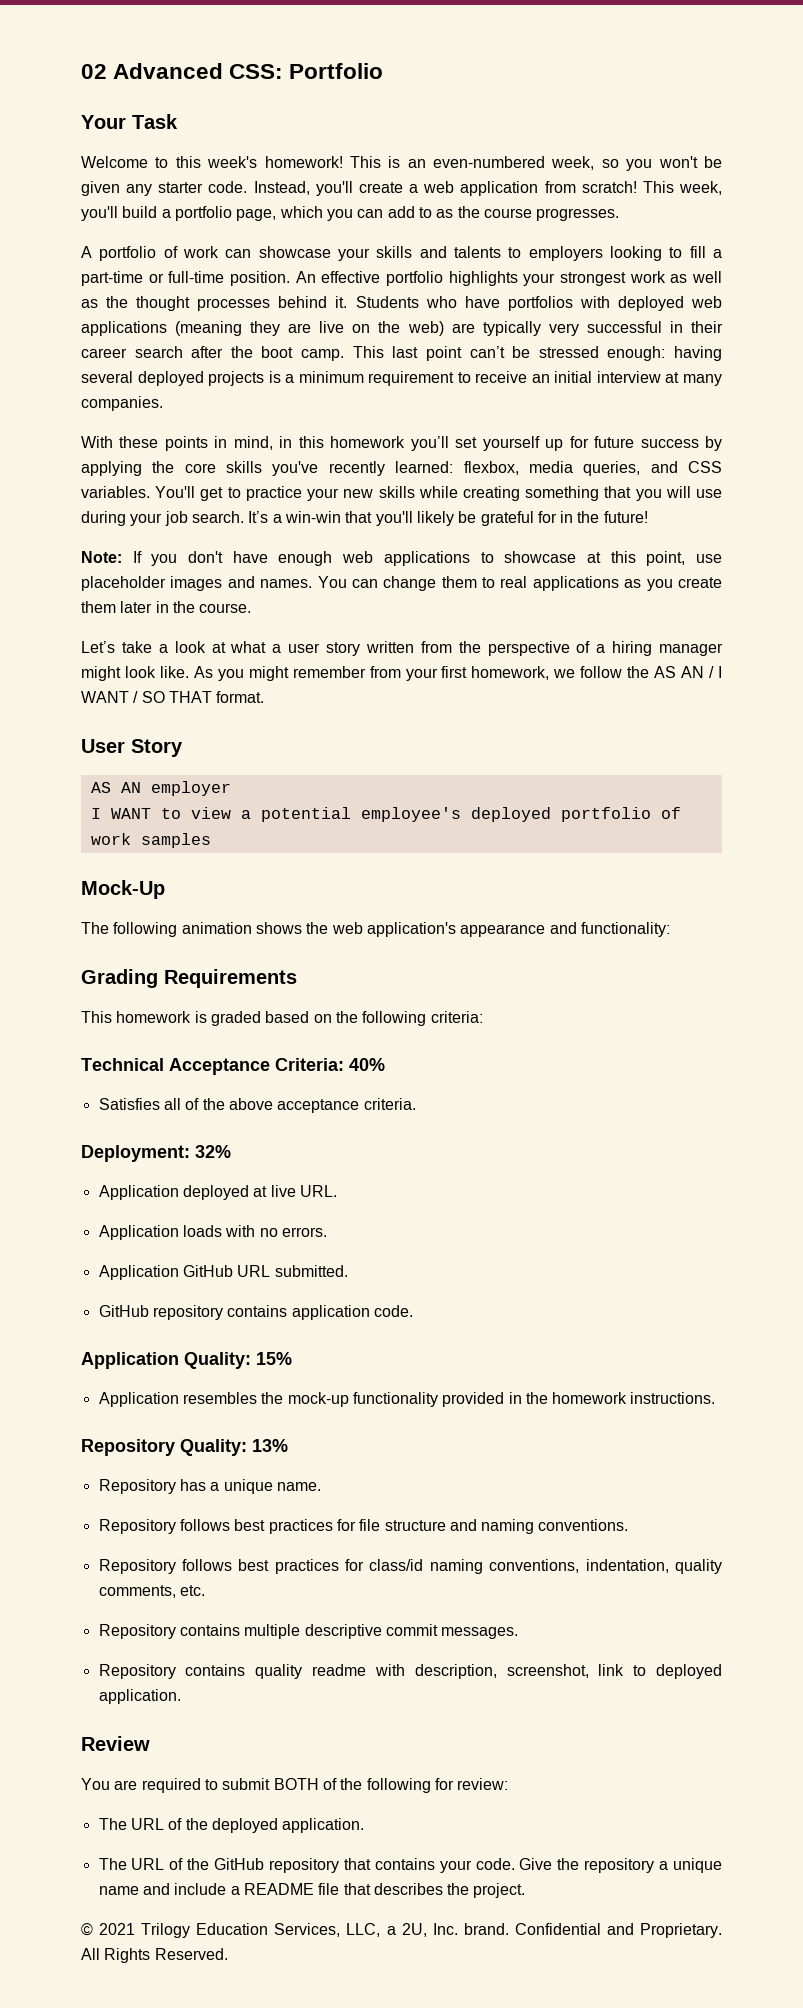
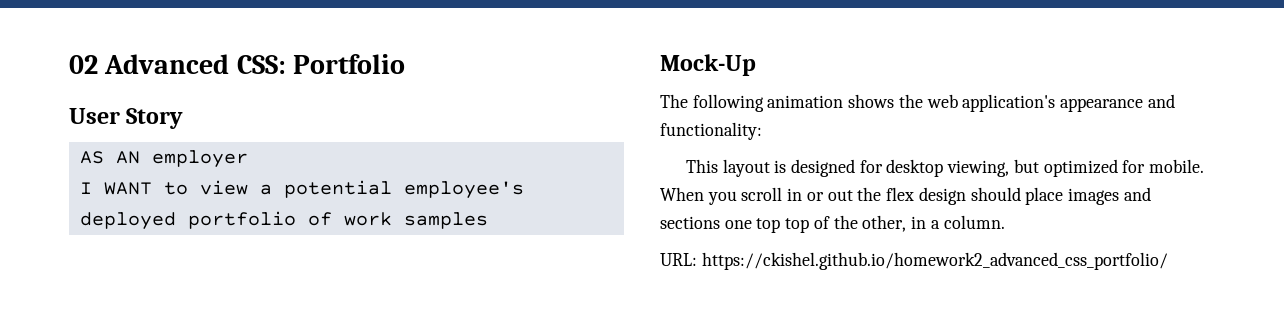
- Your Task
- Welcome to this week's homework! This is an even-numbered week, so you won't be given any starter code. Instead, you'll create a web application from scratch! This week, you'll build a portfolio page, which you can add to as the course progresses.
- A portfolio of work can showcase your skills and talents to employers looking to fill a part-time or full-time position. An effective portfolio highlights your strongest work as well as the thought processes behind it. Students who have portfolios with deployed web applications (meaning they are live on the web) are typically very successful in their career search after the boot camp. This last point can’t be stressed enough: having several deployed projects is a minimum requirement to receive an initial interview at many companies.
- With these points in mind, in this homework you’ll set yourself up for future success by applying the core skills you've recently learned: flexbox, media queries, and CSS variables. You'll get to practice your new skills while creating something that you will use during your job search. It’s a win-win that you'll likely be grateful for in the future!
- Note: If you don't have enough web applications to showcase at this point, use placeholder images and names. You can change them to real applications as you create them later in the course.
- Let’s take a look at what a user story written from the perspective of a hiring manager might look like. As you might remember from your first homework, we follow the AS AN / I WANT / SO THAT format.
- Grading Requirements
- This homework is graded based on the following criteria:
- Technical Acceptance Criteria: 40%
- Satisfies all of the above acceptance criteria.
- Deployment: 32%
- Application deployed at live URL.
- Application loads with no errors.
- Application GitHub URL submitted.
- GitHub repository contains application code.
- Application Quality: 15%
- Application resembles the mock-up functionality provided in the homework instructions.
- Repository Quality: 13%
- Repository has a unique name.
- Repository follows best practices for file structure and naming conventions.
- Repository follows best practices for class/id naming conventions, indentation, quality comments, etc.
- Repository contains multiple descriptive commit messages.
- Repository contains quality readme with description, screenshot, link to deployed application.
- Review
- You are required to submit BOTH of the following for review:
- The URL of the deployed application.
- The URL of the GitHub repository that contains your code. Give the repository a unique name and include a README file that describes the project.
- © 2021 Trilogy Education Services, LLC, a 2U, Inc. brand. Confidential and Proprietary. All Rights Reserved.
+ This layout is designed for desktop viewing, but optimized for mobile. When you scroll in or out the flex design should place images and sections one top top of the other, in a column.
+ URL: https://ckishel.github.io/homework2_advanced_css_portfolio/

